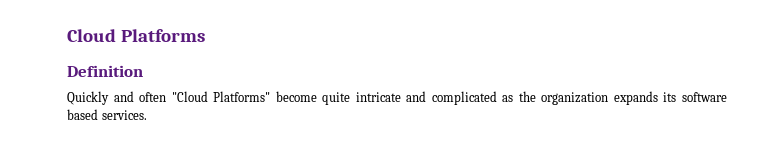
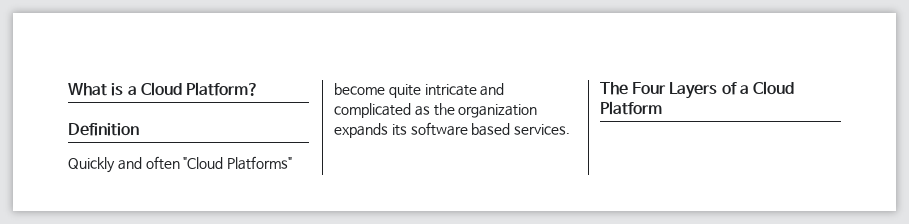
- Cloud Platforms
+ What is a Cloud Platform?
+ The Four Layers of a Cloud Platform

